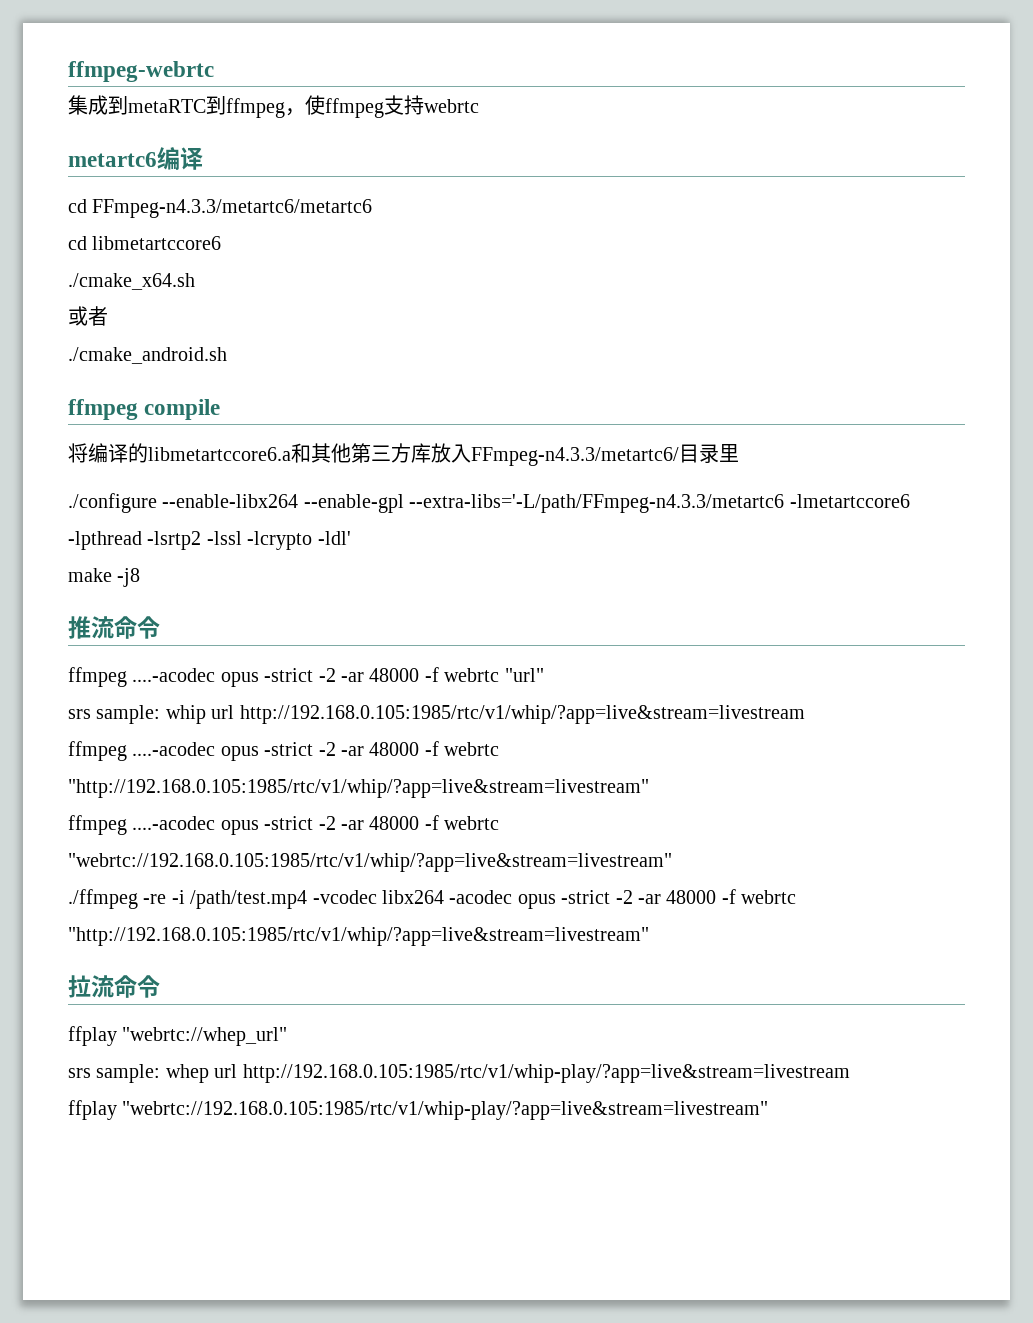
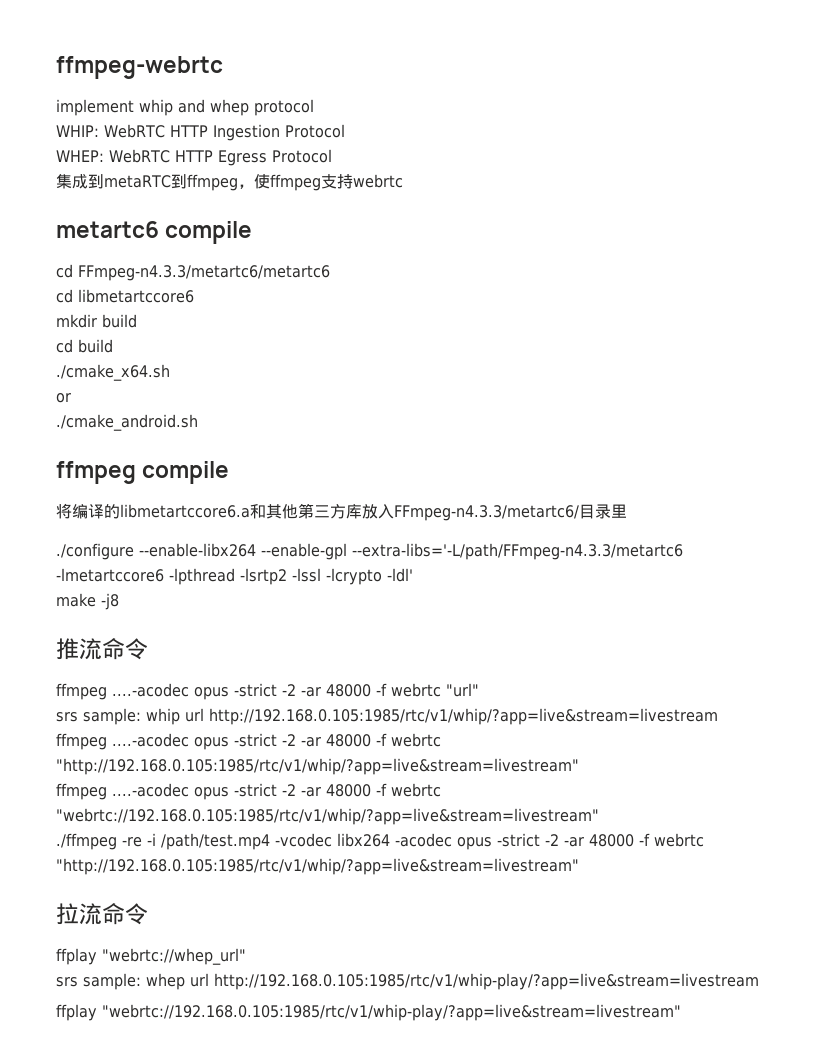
+ implement whip and whep protocol
+ WHIP: WebRTC HTTP Ingestion Protocol
+ WHEP: WebRTC HTTP Egress Protocol
- metartc6编译
+ metartc6 compile
+ mkdir build
+ cd build
- 或者
+ or

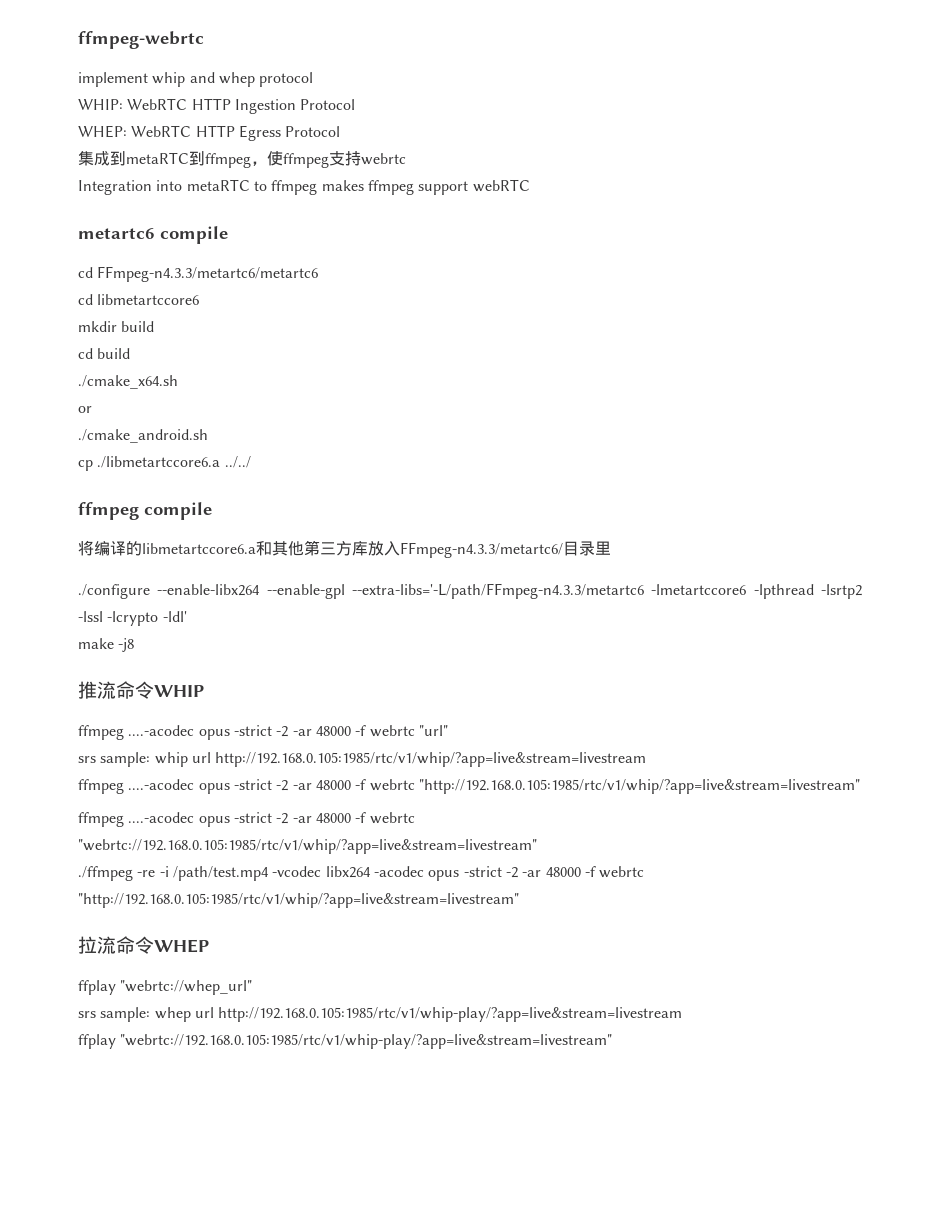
+ Integration into metaRTC to ffmpeg makes ffmpeg support webRTC
+ cp ./libmetartccore6.a ../../
- 推流命令
+ 推流命令WHIP
- 拉流命令
+ 拉流命令WHEP

